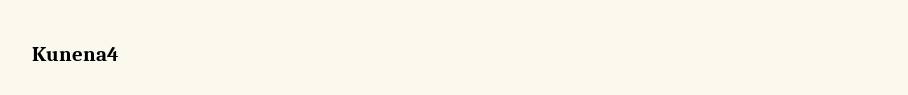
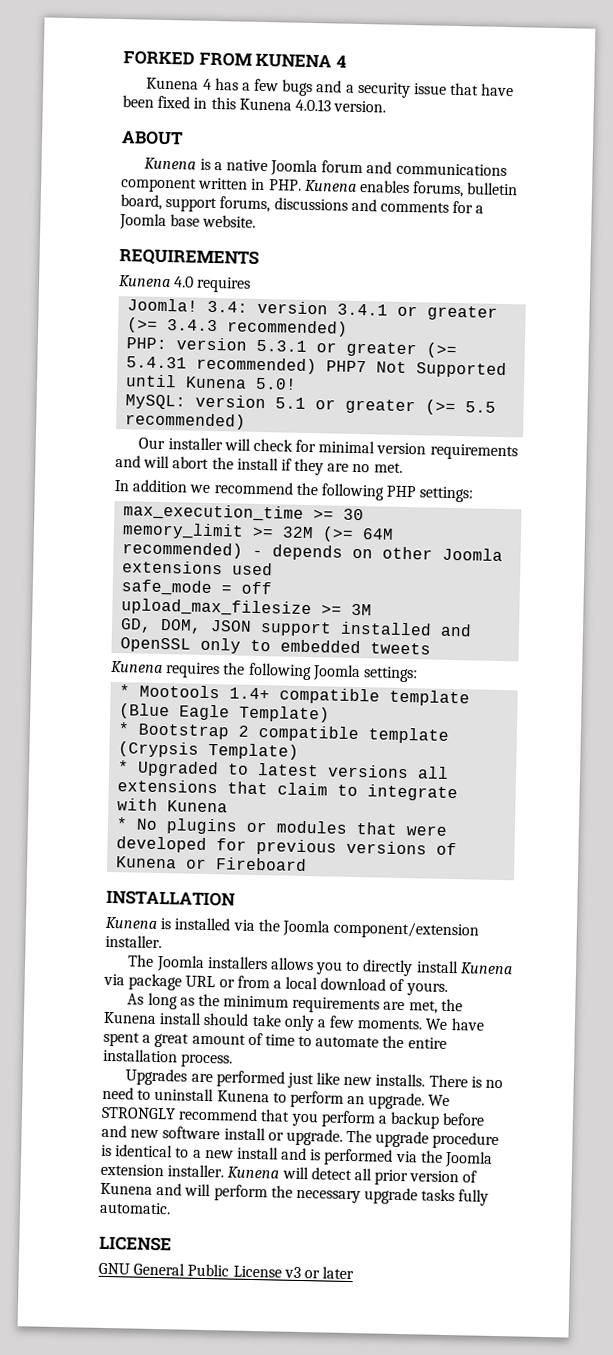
- Kunena4
+ FORKED FROM KUNENA 4
+ Kunena 4 has a few bugs and a security issue that have been fixed in this Kunena 4.0.13 version.
+ ABOUT
+ Kunena is a native Joomla forum and communications component written in PHP. Kunena enables forums, bulletin board, support forums, discussions and comments for a Joomla base website.
+ REQUIREMENTS
+ Kunena 4.0 requires
+ Joomla! 3.4: version 3.4.1 or greater (>= 3.4.3 recommended)
+ PHP: version 5.3.1 or greater (>= 5.4.31 recommended) PHP7 Not Supported until Kunena 5.0!
+ MySQL: version 5.1 or greater (>= 5.5 recommended)
+ Our installer will check for minimal version requirements and will abort the install if they are no met.
+ In addition we recommend the following PHP settings:
+ max_execution_time >= 30
+ memory_limit >= 32M (>= 64M recommended) - depends on other Joomla extensions used
+ safe_mode = off
+ upload_max_filesize >= 3M
+ GD, DOM, JSON support installed and OpenSSL only to embedded tweets
+ Kunena requires the following Joomla settings:
+ * Mootools 1.4+ compatible template (Blue Eagle Template)
+ * Bootstrap 2 compatible template (Crypsis Template)
+ * Upgraded to latest versions all extensions that claim to integrate with Kunena
+ * No plugins or modules that were developed for previous versions of Kunena or Fireboard
+ INSTALLATION
+ Kunena is installed via the Joomla component/extension installer.
+ The Joomla installers allows you to directly install Kunena via package URL or from a local download of yours.
+ As long as the minimum requirements are met, the Kunena install should take only a few moments. We have spent a great amount of time to automate the entire installation process.
+ Upgrades are performed just like new installs. There is no need to uninstall Kunena to perform an upgrade. We STRONGLY recommend that you perform a backup before and new software install or upgrade. The upgrade procedure is identical to a new install and is performed via the Joomla extension installer. Kunena will detect all prior version of Kunena and will perform the necessary upgrade tasks fully automatic.
+ LICENSE
+ GNU General Public License v3 or later

